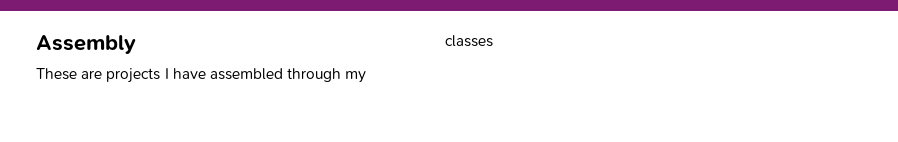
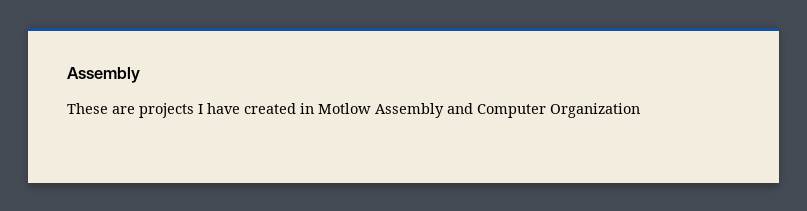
- These are projects I have assembled through my classes
+ These are projects I have created in Motlow Assembly and Computer Organization

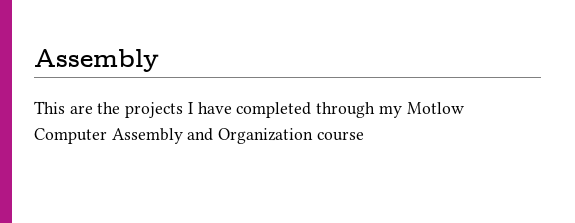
- These are projects I have created in Motlow Assembly and Computer Organization
+ This are the projects I have completed through my Motlow Computer Assembly and Organization course

